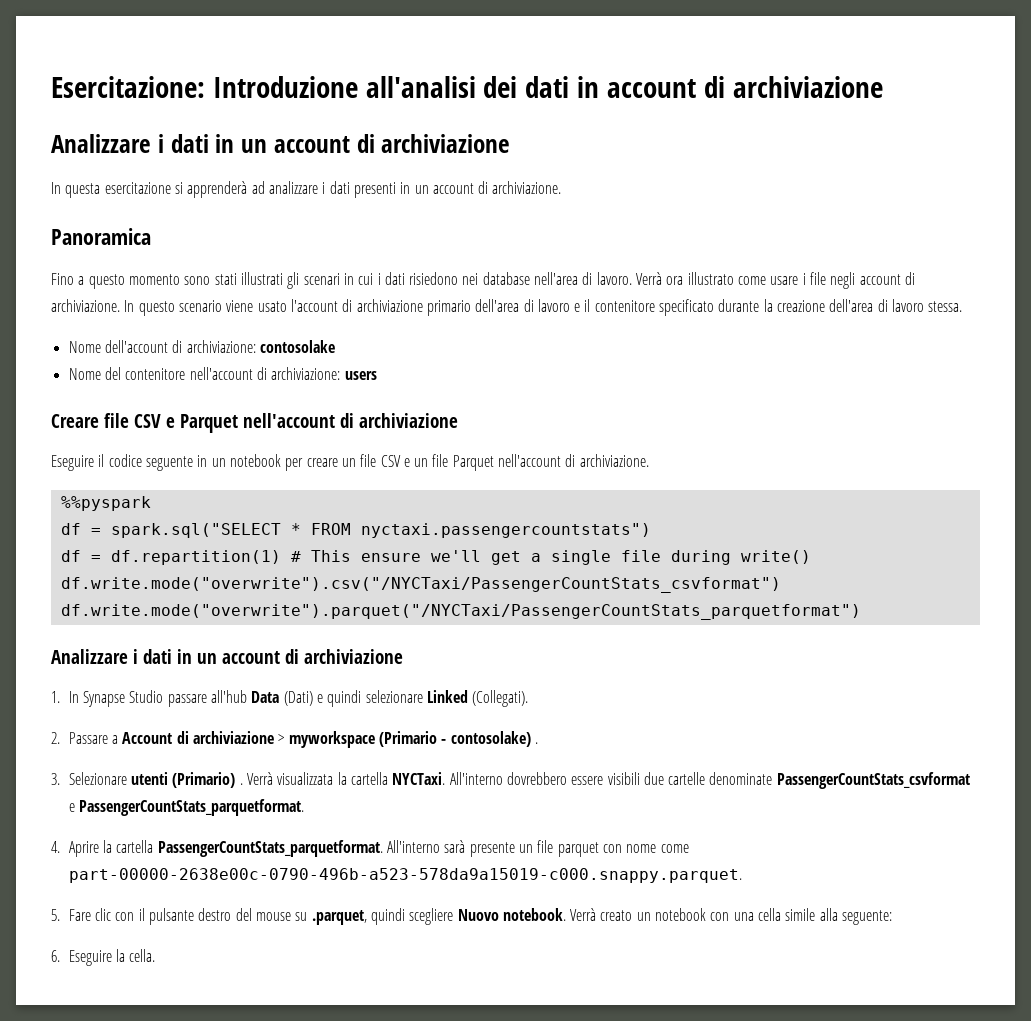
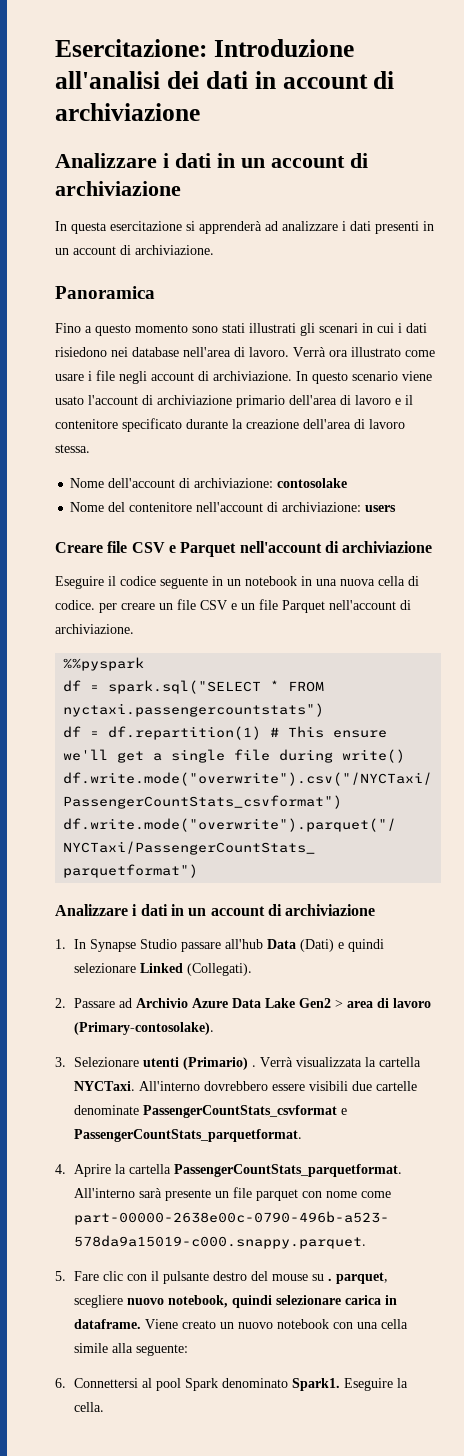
- Eseguire il codice seguente in un notebook per creare un file CSV e un file Parquet nell'account di archiviazione.
+ Eseguire il codice seguente in un notebook in una nuova cella di codice. per creare un file CSV e un file Parquet nell'account di archiviazione.
- 2. Passare a Account di archiviazione > myworkspace (Primario - contosolake) .
+ 2. Passare ad Archivio Azure Data Lake Gen2 > area di lavoro (Primary-contosolake).
- 5. Fare clic con il pulsante destro del mouse su .parquet, quindi scegliere Nuovo notebook. Verrà creato un notebook con una cella simile alla seguente:
+ 5. Fare clic con il pulsante destro del mouse su . parquet, scegliere nuovo notebook, quindi selezionare carica in dataframe. Viene creato un nuovo notebook con una cella simile alla seguente:
- 6. Eseguire la cella.
+ 6. Connettersi al pool Spark denominato Spark1. Eseguire la cella.

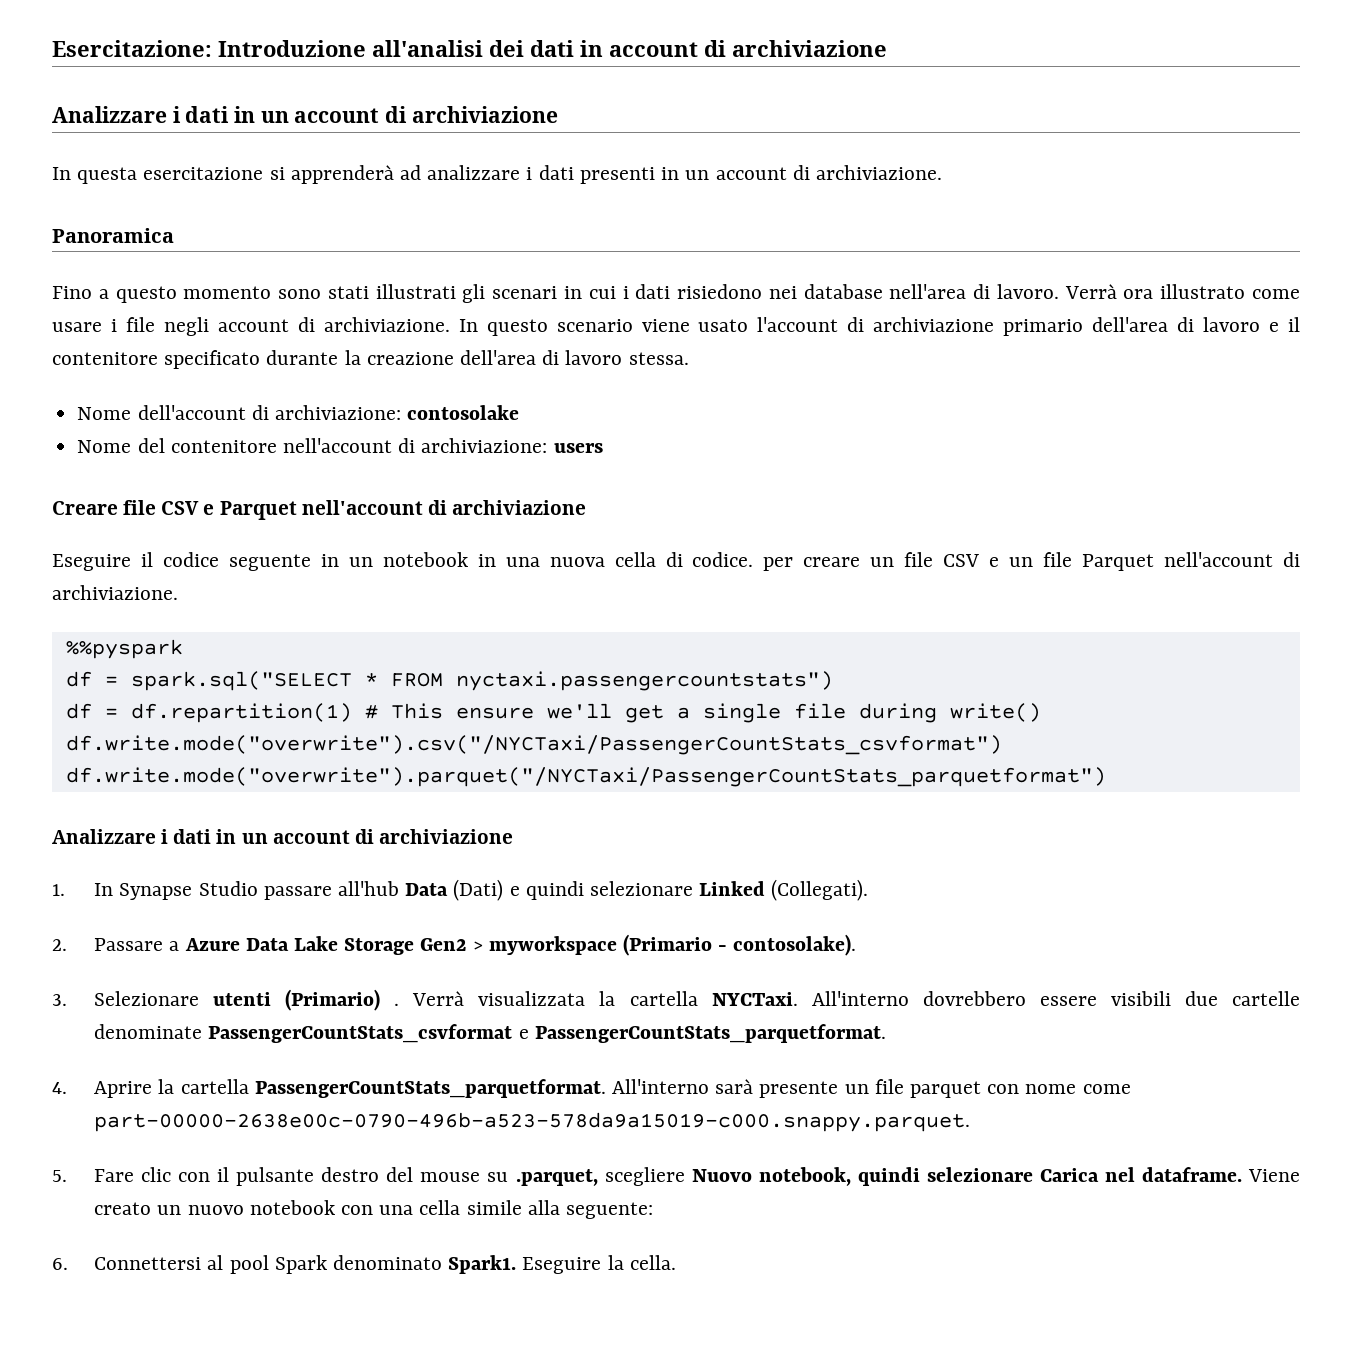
- 2. Passare ad Archivio Azure Data Lake Gen2 > area di lavoro (Primary-contosolake).
+ 2. Passare a Azure Data Lake Storage Gen2 > myworkspace (Primario - contosolake).
- 5. Fare clic con il pulsante destro del mouse su . parquet, scegliere nuovo notebook, quindi selezionare carica in dataframe.
+ 5. Fare clic con il pulsante destro del mouse su .parquet, scegliere Nuovo notebook, quindi selezionare Carica nel dataframe.

